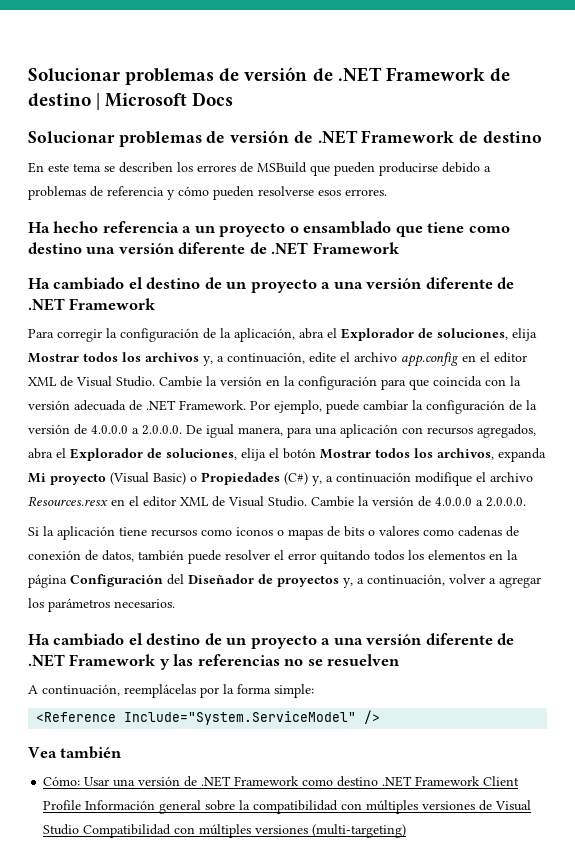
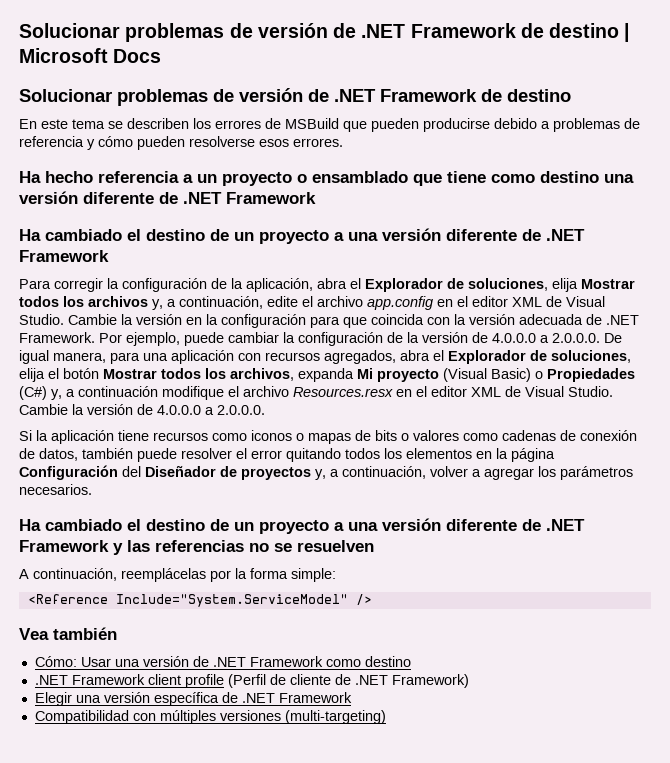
- Cómo: Usar una versión de .NET Framework como destino .NET Framework Client Profile Información general sobre la compatibilidad con múltiples versiones de Visual Studio Compatibilidad con múltiples versiones (multi-targeting)
+ Cómo: Usar una versión de .NET Framework como destino
+ .NET Framework client profile (Perfil de cliente de .NET Framework)
+ Elegir una versión específica de .NET Framework
+ Compatibilidad con múltiples versiones (multi-targeting)

